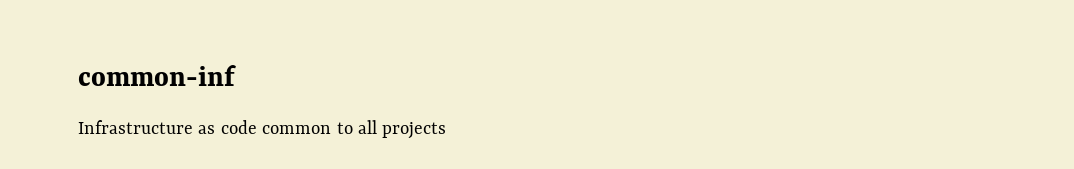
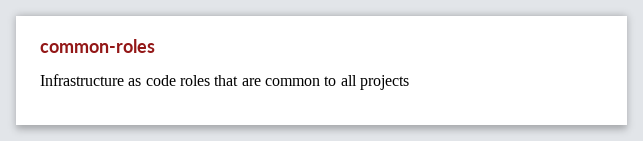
- common-inf
+ common-roles
- Infrastructure as code common to all projects
+ Infrastructure as code roles that are common to all projects

